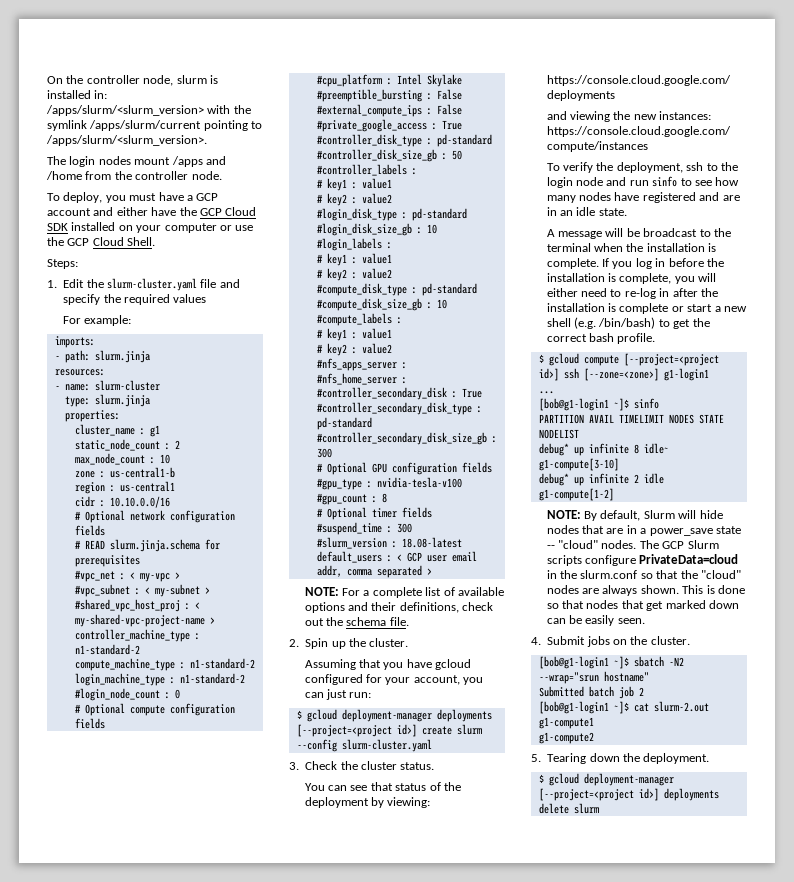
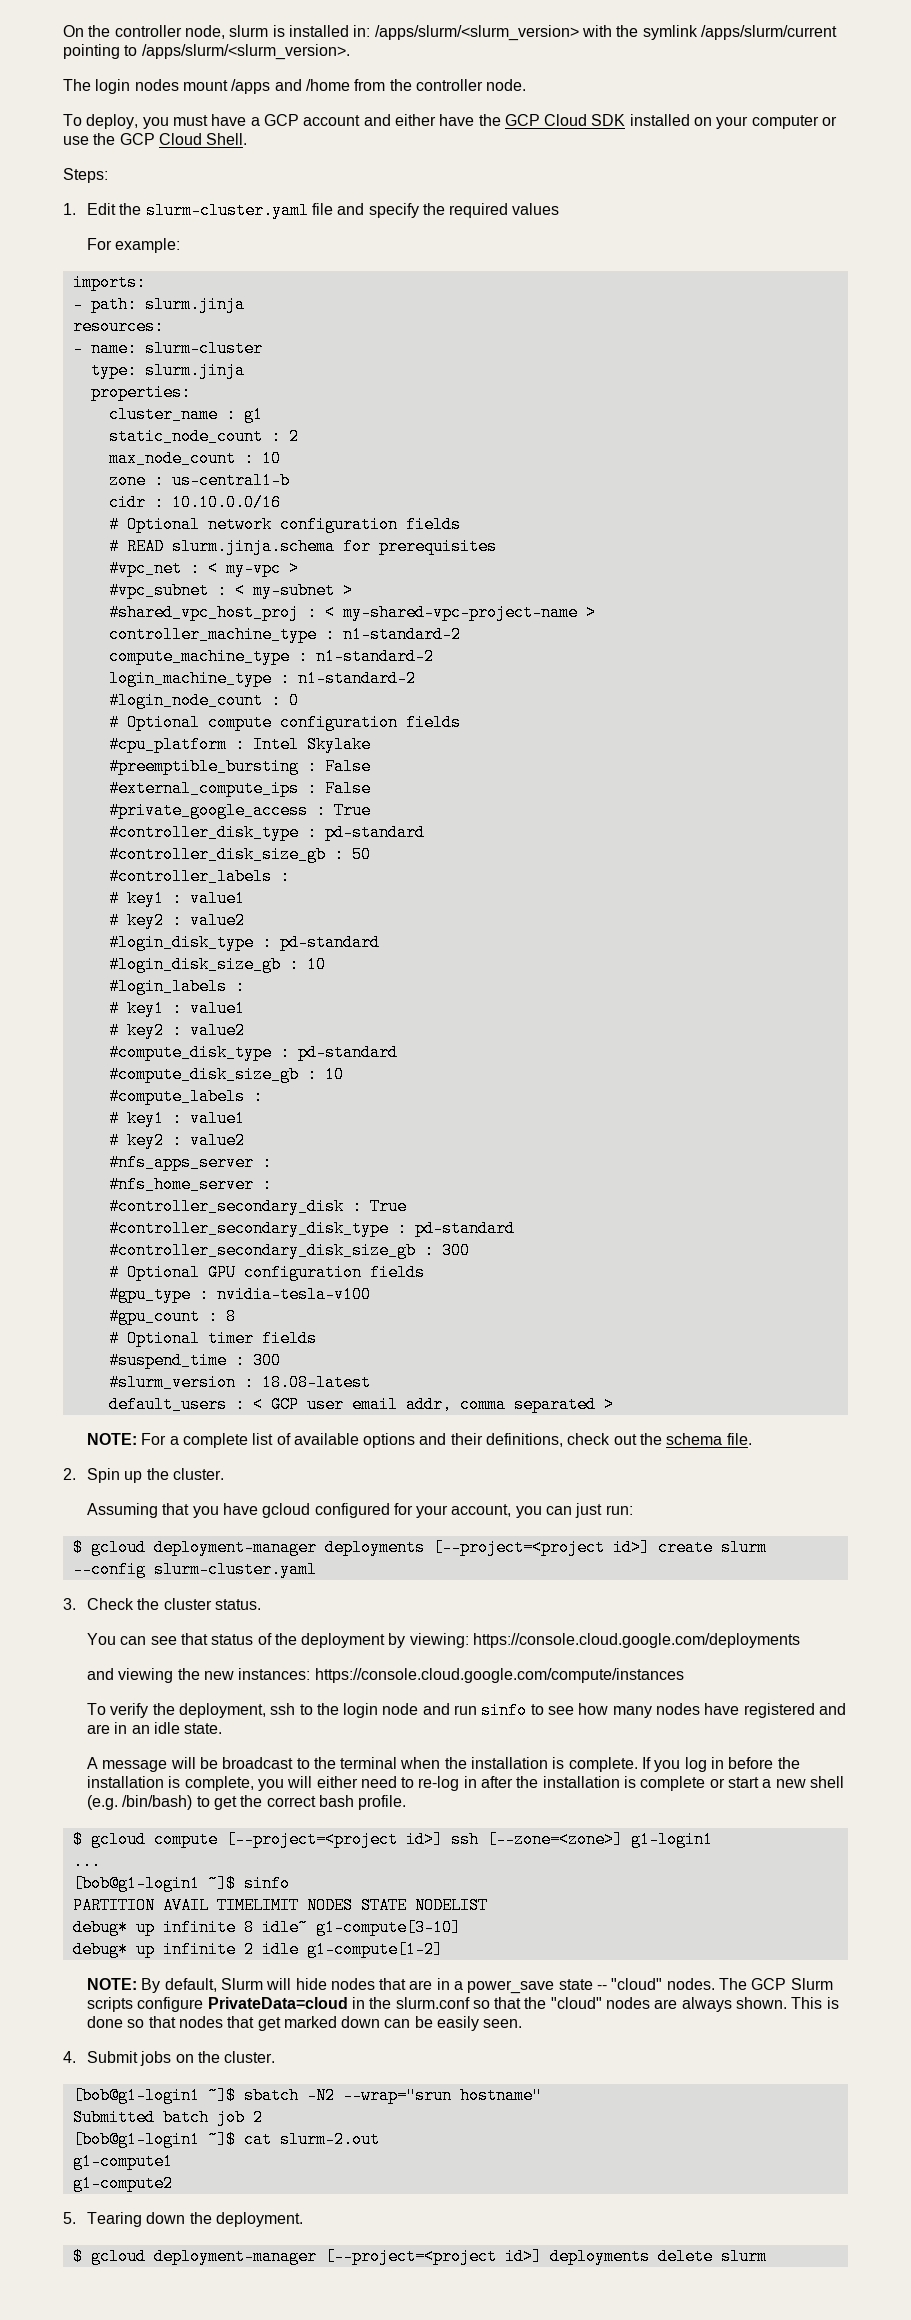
- region : us-central1

